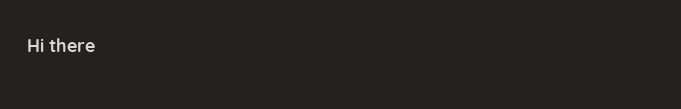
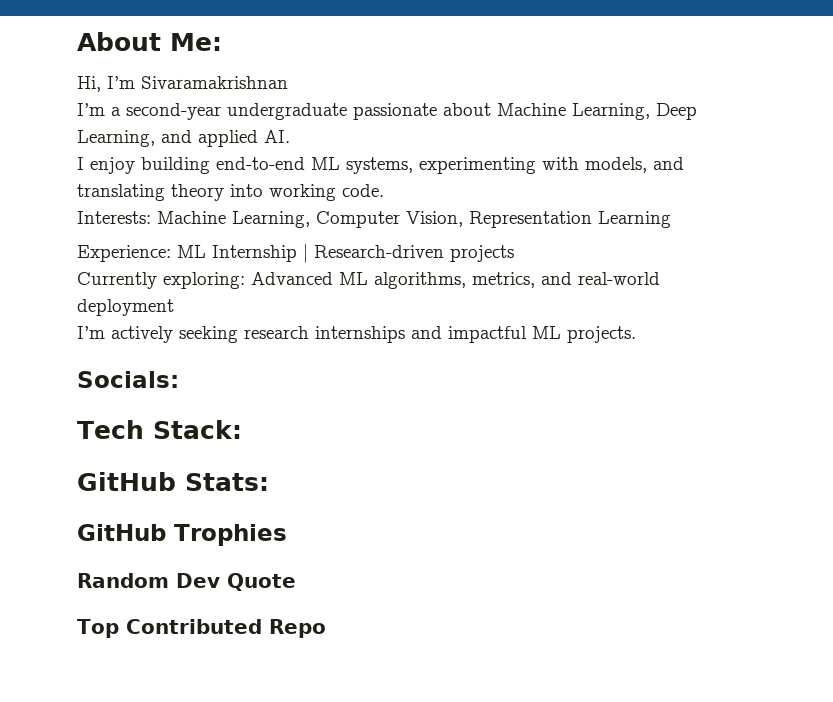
- Hi there
+ About Me:
+ Hi, I’m Sivaramakrishnan
+ I’m a second-year undergraduate passionate about Machine Learning, Deep Learning, and applied AI.
+ I enjoy building end-to-end ML systems, experimenting with models, and translating theory into working code.
+ Interests: Machine Learning, Computer Vision, Representation Learning
+ Experience: ML Internship | Research-driven projects
+ Currently exploring: Advanced ML algorithms, metrics, and real-world deployment
+ I’m actively seeking research internships and impactful ML projects.
+ Socials:
+ Tech Stack:
+ GitHub Stats:
+ GitHub Trophies
+ Random Dev Quote
+ Top Contributed Repo

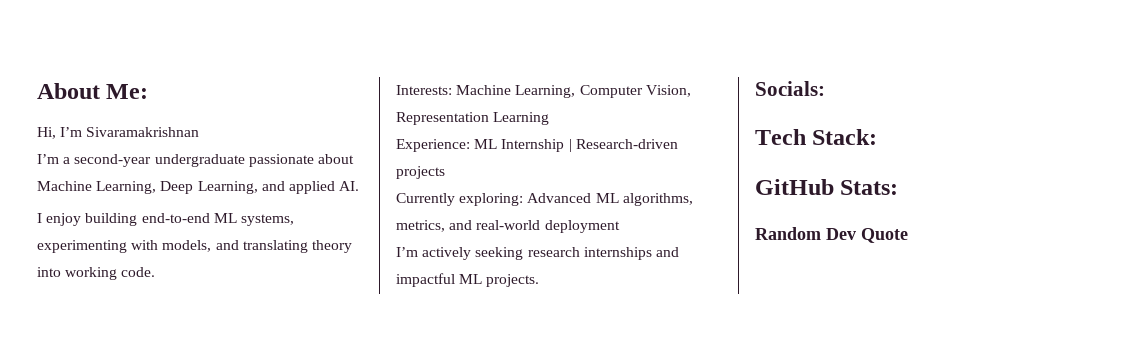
- GitHub Trophies
- Top Contributed Repo

